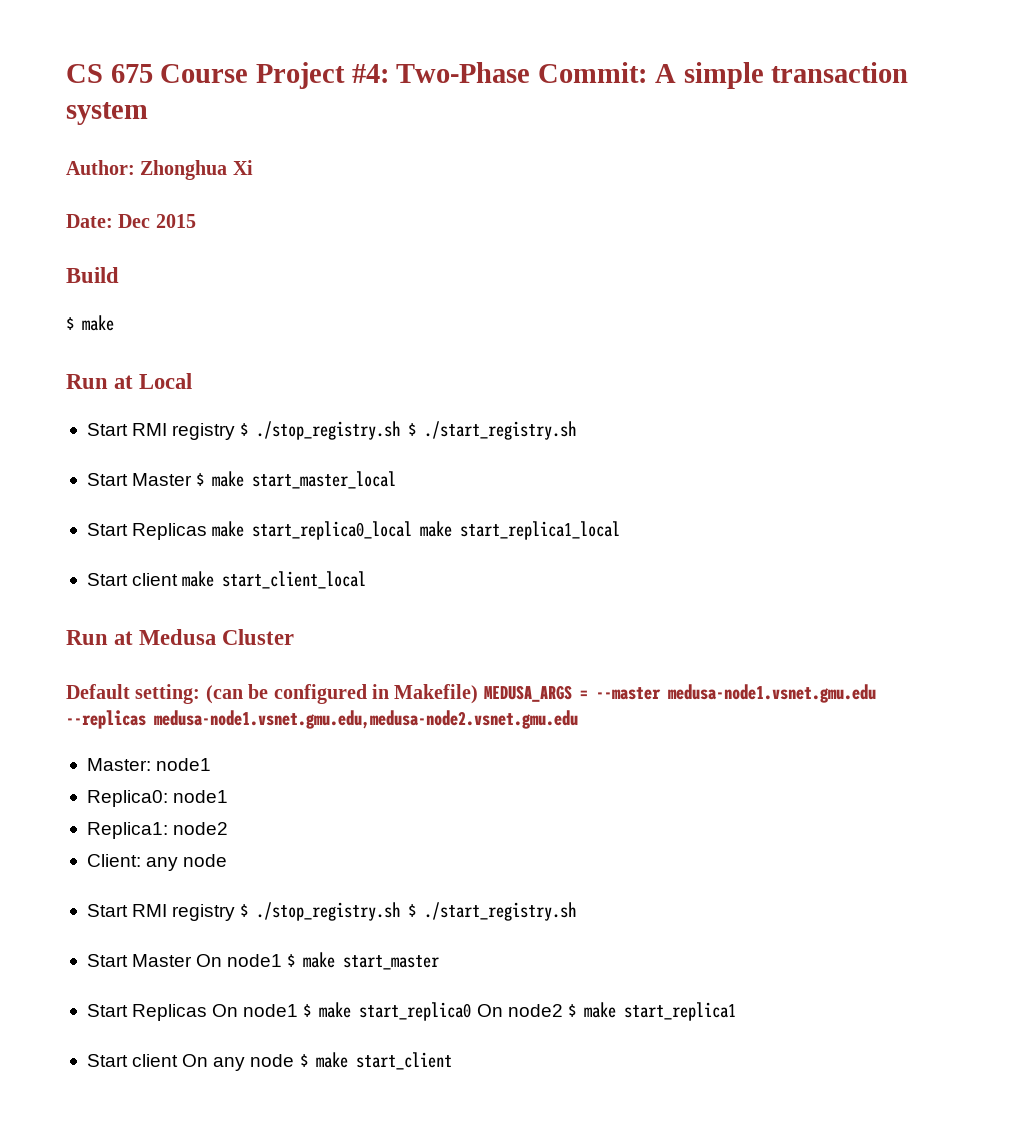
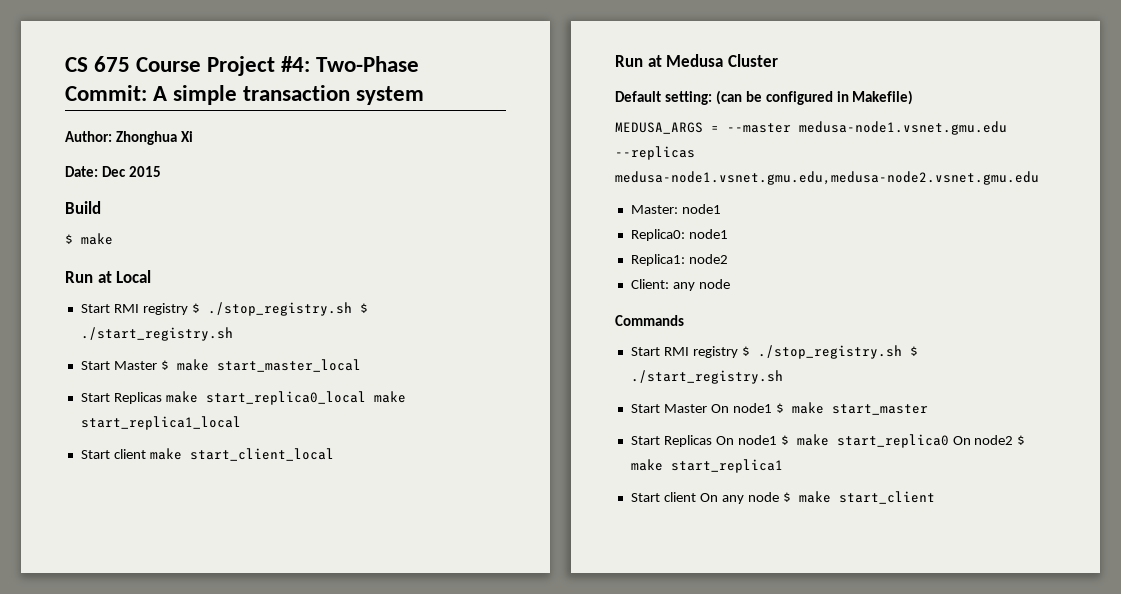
- Default setting: (can be configured in Makefile) MEDUSA_ARGS = --master medusa-node1.vsnet.gmu.edu --replicas medusa-node1.vsnet.gmu.edu,medusa-node2.vsnet.gmu.edu
+ Default setting: (can be configured in Makefile)
+ MEDUSA_ARGS = --master medusa-node1.vsnet.gmu.edu --replicas medusa-node1.vsnet.gmu.edu,medusa-node2.vsnet.gmu.edu
+ Commands

